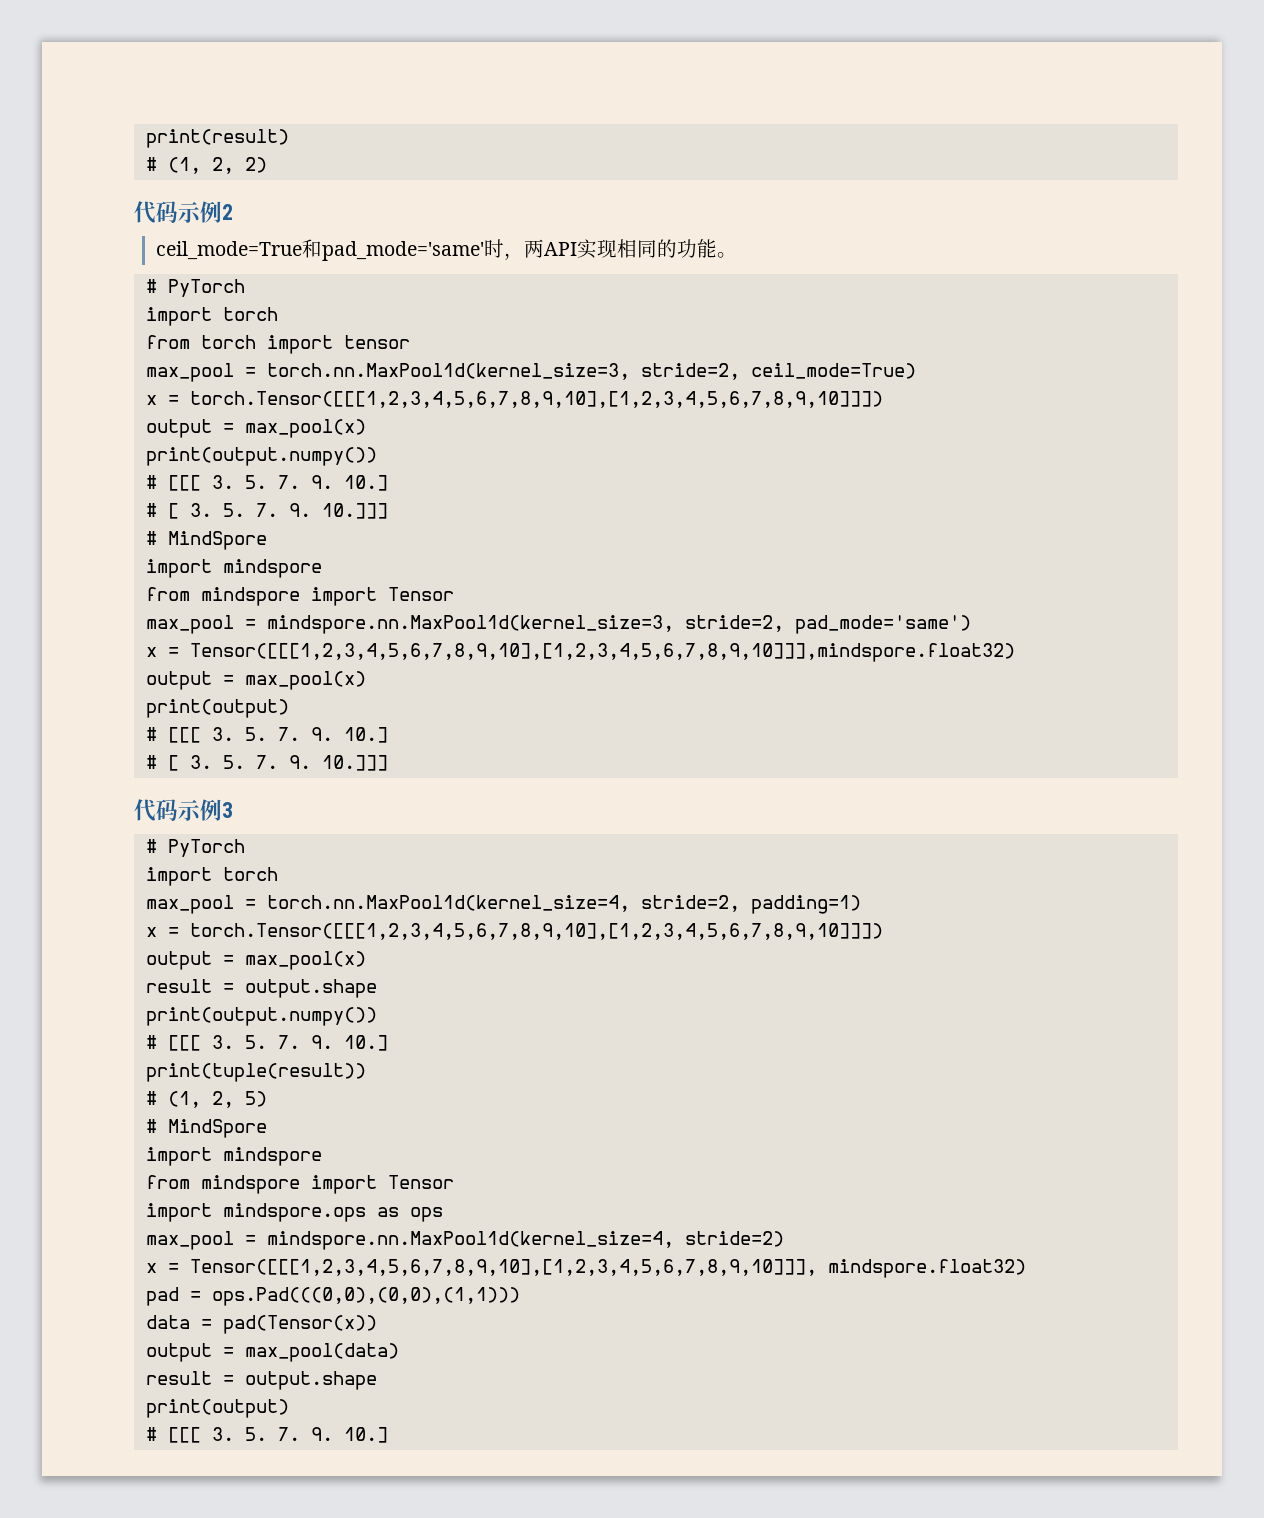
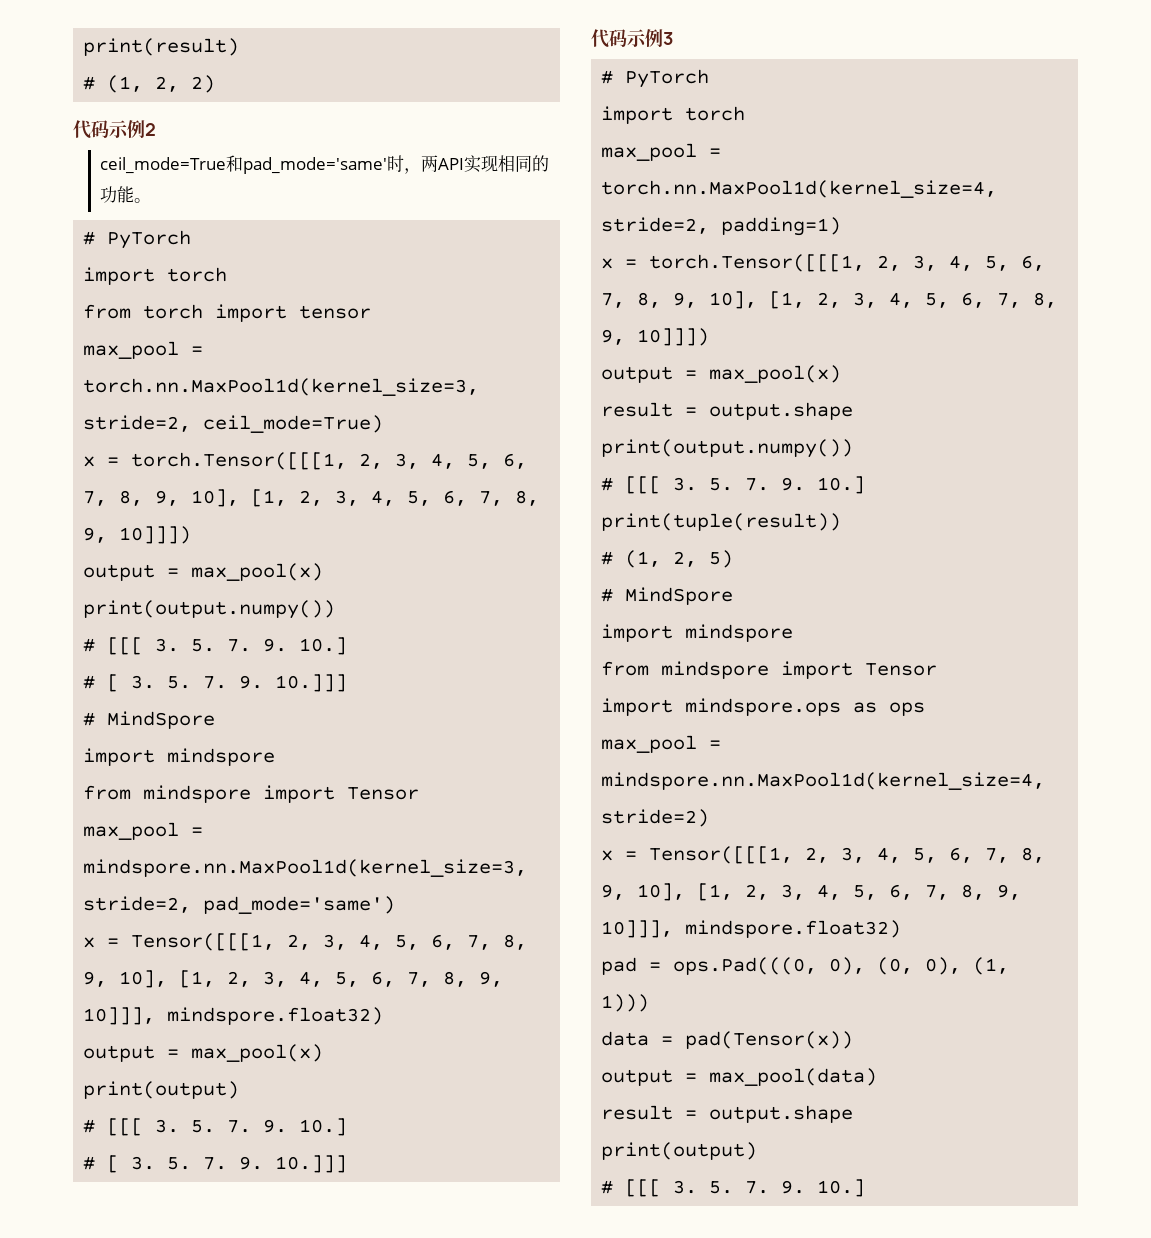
  max_pool = torch.nn.MaxPool1d(kernel_size=3, stride=2, ceil_mode=True)
- x = torch.Tensor([[[1,2,3,4,5,6,7,8,9,10],[1,2,3,4,5,6,7,8,9,10]]])
+ x = torch.Tensor([[[1, 2, 3, 4, 5, 6, 7, 8, 9, 10], [1, 2, 3, 4, 5, 6, 7, 8, 9, 10]]])
  max_pool = mindspore.nn.MaxPool1d(kernel_size=3, stride=2, pad_mode='same')
- x = Tensor([[[1,2,3,4,5,6,7,8,9,10],[1,2,3,4,5,6,7,8,9,10]]],mindspore.float32)
+ x = Tensor([[[1, 2, 3, 4, 5, 6, 7, 8, 9, 10], [1, 2, 3, 4, 5, 6, 7, 8, 9, 10]]], mindspore.float32)
  max_pool = torch.nn.MaxPool1d(kernel_size=4, stride=2, padding=1)
- x = torch.Tensor([[[1,2,3,4,5,6,7,8,9,10],[1,2,3,4,5,6,7,8,9,10]]])
+ x = torch.Tensor([[[1, 2, 3, 4, 5, 6, 7, 8, 9, 10], [1, 2, 3, 4, 5, 6, 7, 8, 9, 10]]])
  max_pool = mindspore.nn.MaxPool1d(kernel_size=4, stride=2)
- x = Tensor([[[1,2,3,4,5,6,7,8,9,10],[1,2,3,4,5,6,7,8,9,10]]], mindspore.float32)
- pad = ops.Pad(((0,0),(0,0),(1,1)))
+ x = Tensor([[[1, 2, 3, 4, 5, 6, 7, 8, 9, 10], [1, 2, 3, 4, 5, 6, 7, 8, 9, 10]]], mindspore.float32)
+ pad = ops.Pad(((0, 0), (0, 0), (1, 1)))

